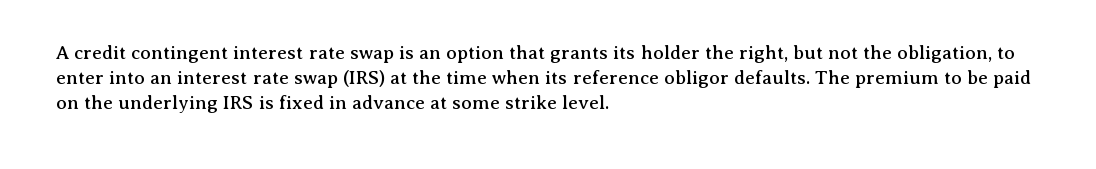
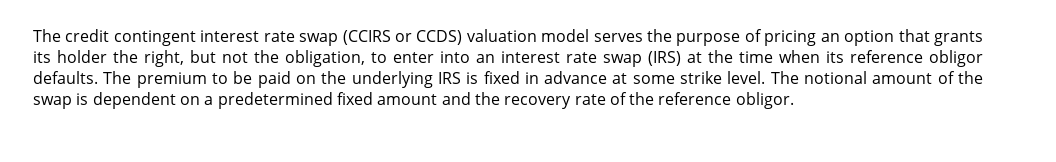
- A credit contingent interest rate swap is an option that grants its holder the right, but not the obligation, to enter into an interest rate swap (IRS) at the time when its reference obligor defaults.
+ The credit contingent interest rate swap (CCIRS or CCDS) valuation model serves the purpose of pricing an option that grants its holder the right, but not the obligation, to enter into an interest rate swap (IRS) at the time when its reference obligor defaults.
+ The notional amount of the swap is dependent on a predetermined fixed amount and the recovery rate of the reference obligor.

